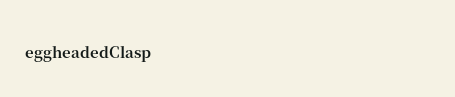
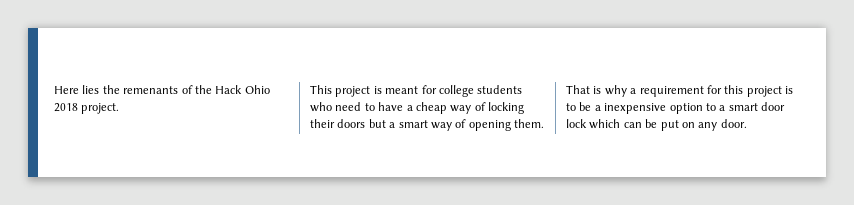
- eggheadedClasp
+ Here lies the remenants of the Hack Ohio 2018 project.
+ This project is meant for college students who need to have a cheap way of locking their doors but a smart way of opening them. That is why a requirement for this project is to be a inexpensive option to a smart door lock which can be put on any door.

